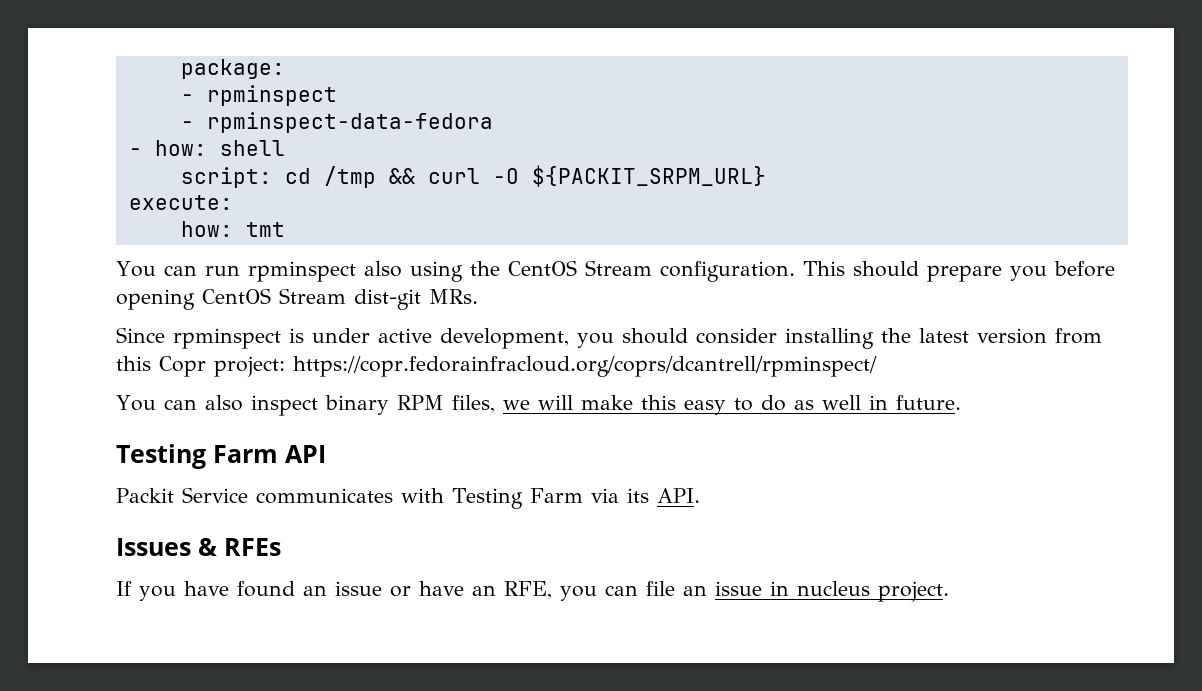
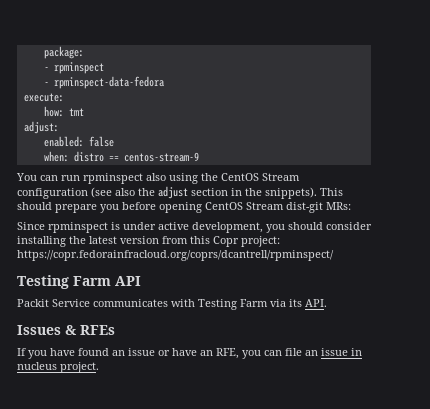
- - how: shell
- script: cd /tmp && curl -O ${PACKIT_SRPM_URL}
  execute:
  how: tmt
+ adjust:
+ enabled: false
+ when: distro == centos-stream-9
- You can run rpminspect also using the CentOS Stream configuration.
+ You can run rpminspect also using the CentOS Stream configuration (see also the adjust section in the snippets).
- This should prepare you before opening CentOS Stream dist-git MRs.
+ This should prepare you before opening CentOS Stream dist-git MRs:
- You can also inspect binary RPM files, we will make this easy to do as well in future.

